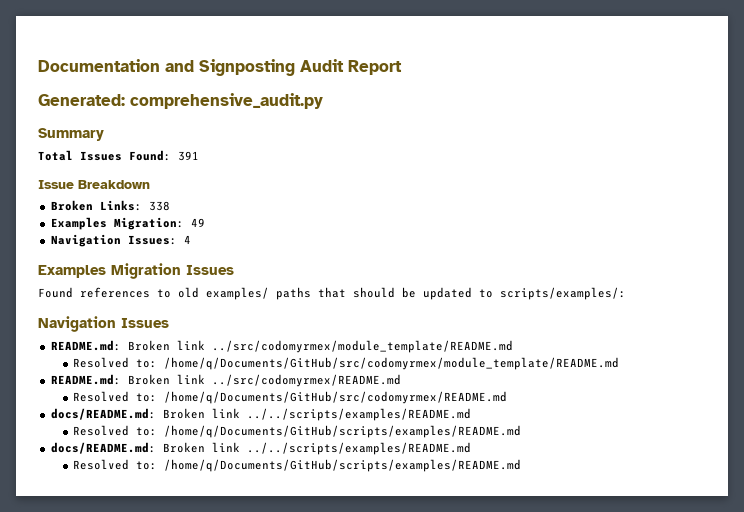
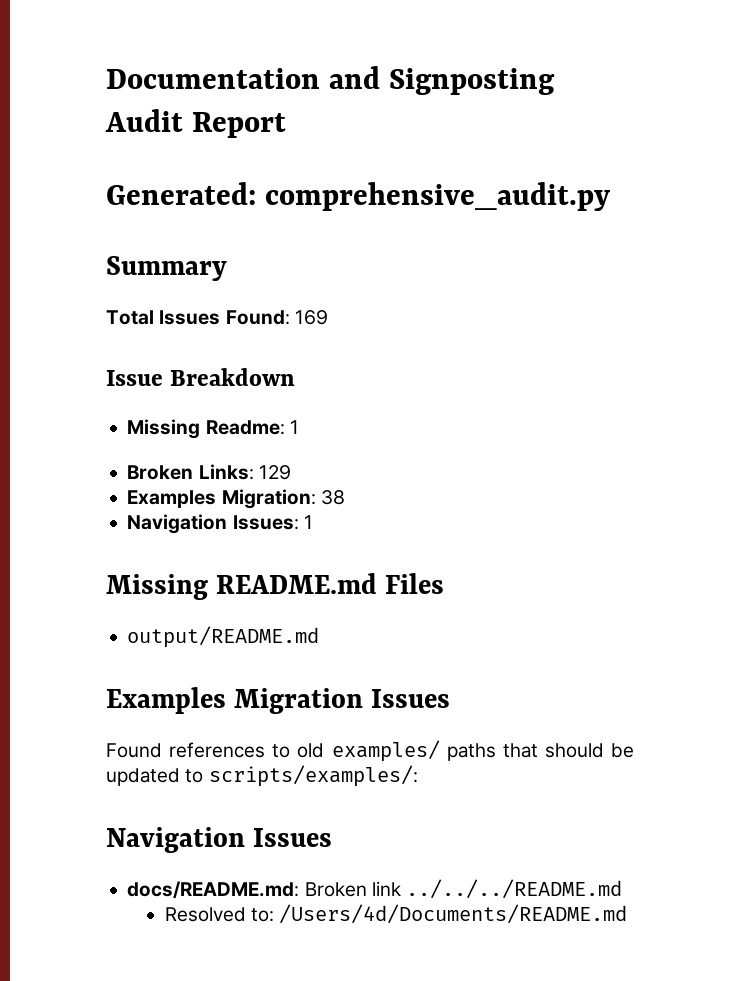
- Total Issues Found: 391
+ Total Issues Found: 169
+ Missing Readme: 1
- Broken Links: 338
+ Broken Links: 129
- Examples Migration: 49
+ Examples Migration: 38
- Navigation Issues: 4
+ Navigation Issues: 1
+ Missing README.md Files
+ output/README.md
- README.md: Broken link ../src/codomyrmex/module_template/README.md
- Resolved to: /home/q/Documents/GitHub/src/codomyrmex/module_template/README.md
- README.md: Broken link ../src/codomyrmex/README.md
- Resolved to: /home/q/Documents/GitHub/src/codomyrmex/README.md
- docs/README.md: Broken link ../../scripts/examples/README.md
- Resolved to: /home/q/Documents/GitHub/scripts/examples/README.md
- docs/README.md: Broken link ../../scripts/examples/README.md
- Resolved to: /home/q/Documents/GitHub/scripts/examples/README.md
+ docs/README.md: Broken link ../../../README.md
+ Resolved to: /Users/4d/Documents/README.md

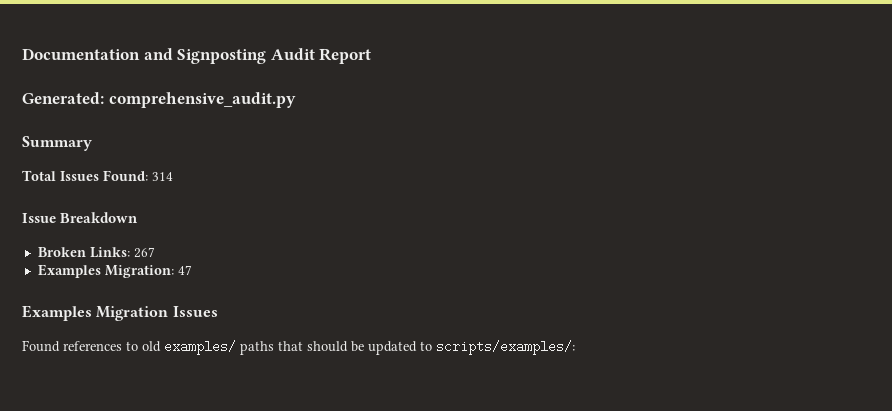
- Total Issues Found: 169
+ Total Issues Found: 314
- Missing Readme: 1
- Broken Links: 129
+ Broken Links: 267
- Examples Migration: 38
- Navigation Issues: 1
- Missing README.md Files
- output/README.md
+ Examples Migration: 47
- Navigation Issues
- docs/README.md: Broken link ../../../README.md
- Resolved to: /Users/4d/Documents/README.md

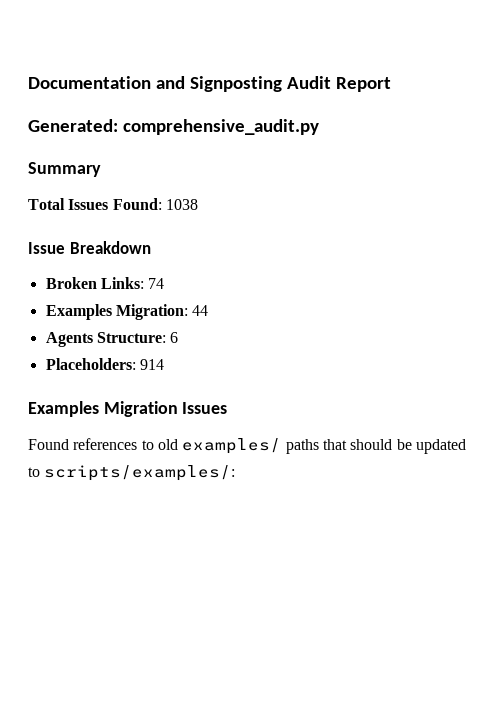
- Total Issues Found: 314
+ Total Issues Found: 1038
- Broken Links: 267
+ Broken Links: 74
- Examples Migration: 47
+ Examples Migration: 44
+ Agents Structure: 6
+ Placeholders: 914

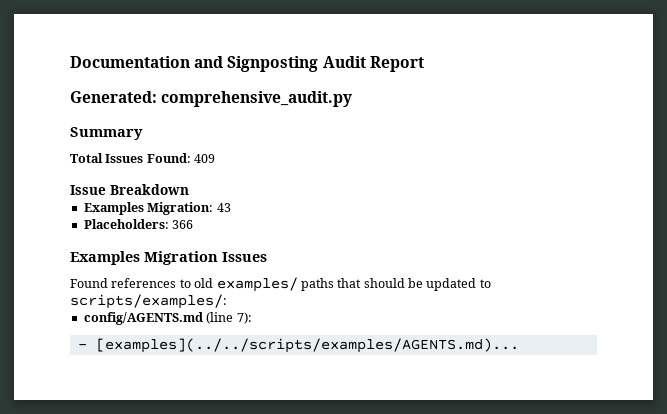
- Total Issues Found: 1038
+ Total Issues Found: 409
- Broken Links: 74
- Examples Migration: 44
- Agents Structure: 6
+ Examples Migration: 43
- Placeholders: 914
+ Placeholders: 366
+ config/AGENTS.md (line 7):
+ - [examples](../../scripts/examples/AGENTS.md)...

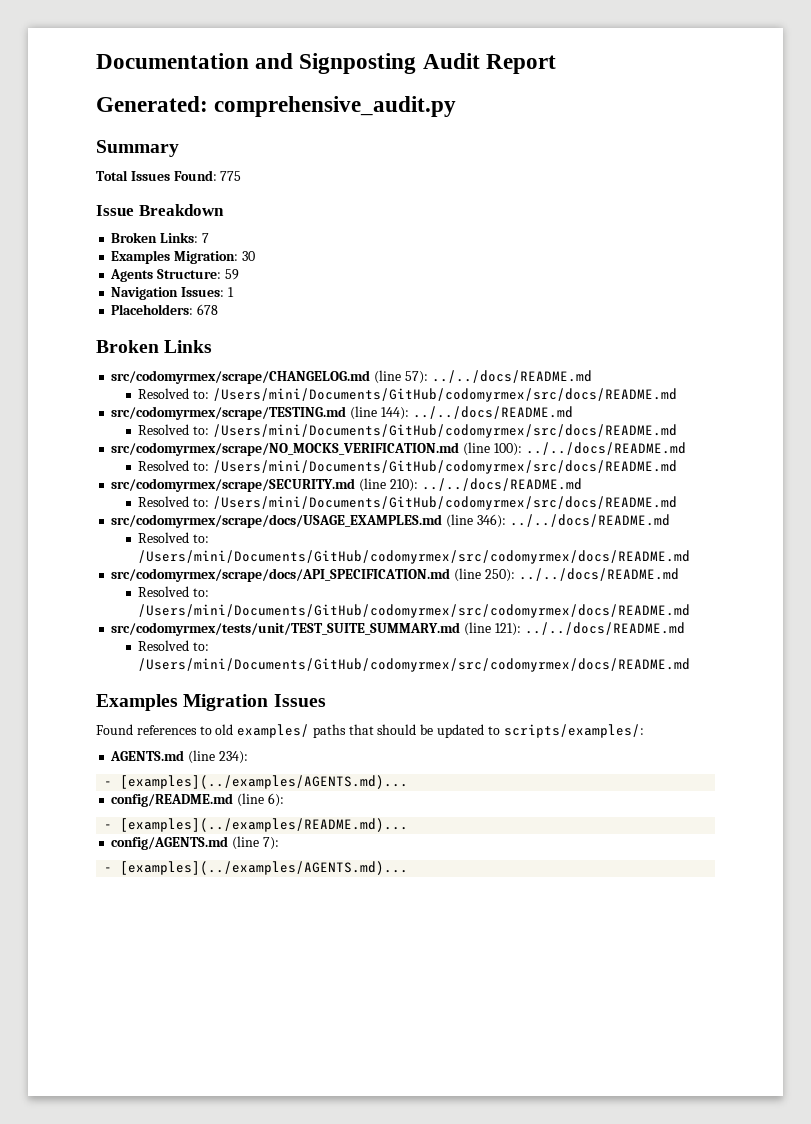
- Total Issues Found: 409
+ Total Issues Found: 775
+ Broken Links: 7
- Examples Migration: 43
- Placeholders: 366
+ Examples Migration: 30
+ Agents Structure: 59
+ Navigation Issues: 1
+ Placeholders: 678
+ Broken Links
+ src/codomyrmex/scrape/CHANGELOG.md (line 57): ../../docs/README.md
+ Resolved to: /Users/mini/Documents/GitHub/codomyrmex/src/docs/README.md
+ src/codomyrmex/scrape/TESTING.md (line 144): ../../docs/README.md
+ Resolved to: /Users/mini/Documents/GitHub/codomyrmex/src/docs/README.md
+ src/codomyrmex/scrape/NO_MOCKS_VERIFICATION.md (line 100): ../../docs/README.md
+ Resolved to: /Users/mini/Documents/GitHub/codomyrmex/src/docs/README.md
+ src/codomyrmex/scrape/SECURITY.md (line 210): ../../docs/README.md
+ Resolved to: /Users/mini/Documents/GitHub/codomyrmex/src/docs/README.md
+ src/codomyrmex/scrape/docs/USAGE_EXAMPLES.md (line 346): ../../docs/README.md
+ Resolved to: /Users/mini/Documents/GitHub/codomyrmex/src/codomyrmex/docs/README.md
+ src/codomyrmex/scrape/docs/API_SPECIFICATION.md (line 250): ../../docs/README.md
+ Resolved to: /Users/mini/Documents/GitHub/codomyrmex/src/codomyrmex/docs/README.md
+ src/codomyrmex/tests/unit/TEST_SUITE_SUMMARY.md (line 121): ../../docs/README.md
+ Resolved to: /Users/mini/Documents/GitHub/codomyrmex/src/codomyrmex/docs/README.md
+ AGENTS.md (line 234):
+ - [examples](../examples/AGENTS.md)...
+ config/README.md (line 6):
+ - [examples](../examples/README.md)...
  config/AGENTS.md (line 7):
- - [examples](../../scripts/examples/AGENTS.md)...
+ - [examples](../examples/AGENTS.md)...

